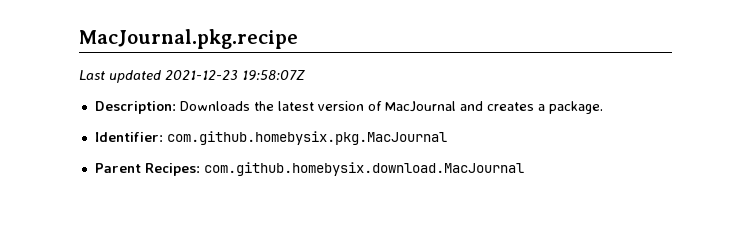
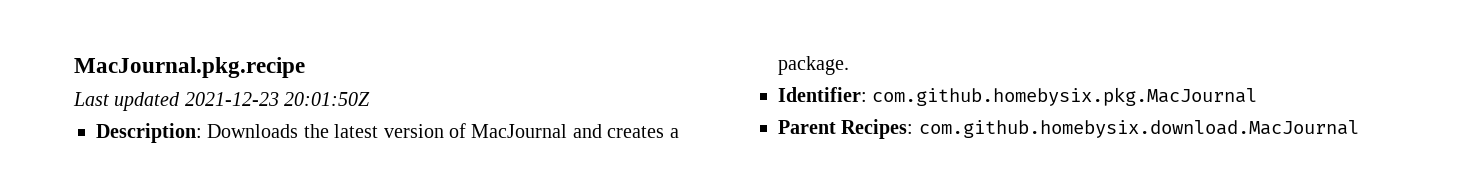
- Last updated 2021-12-23 19:58:07Z
+ Last updated 2021-12-23 20:01:50Z

